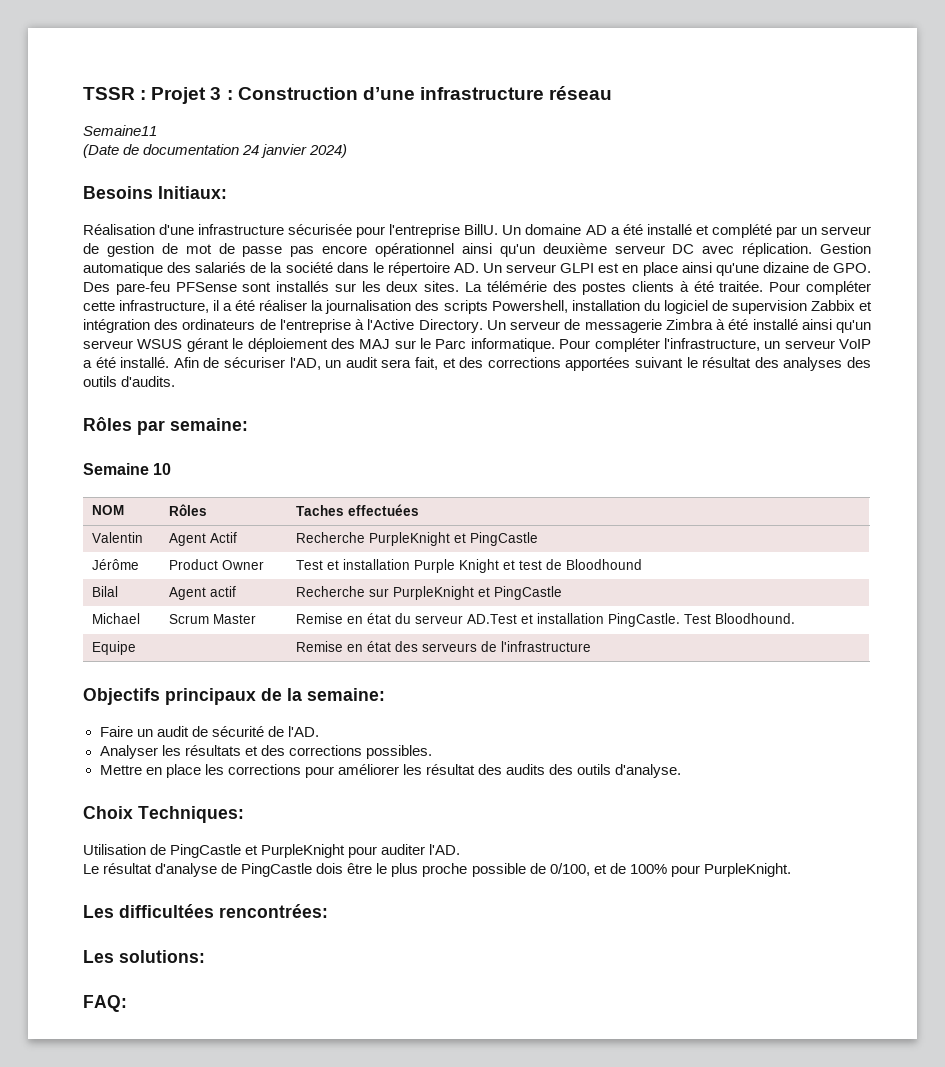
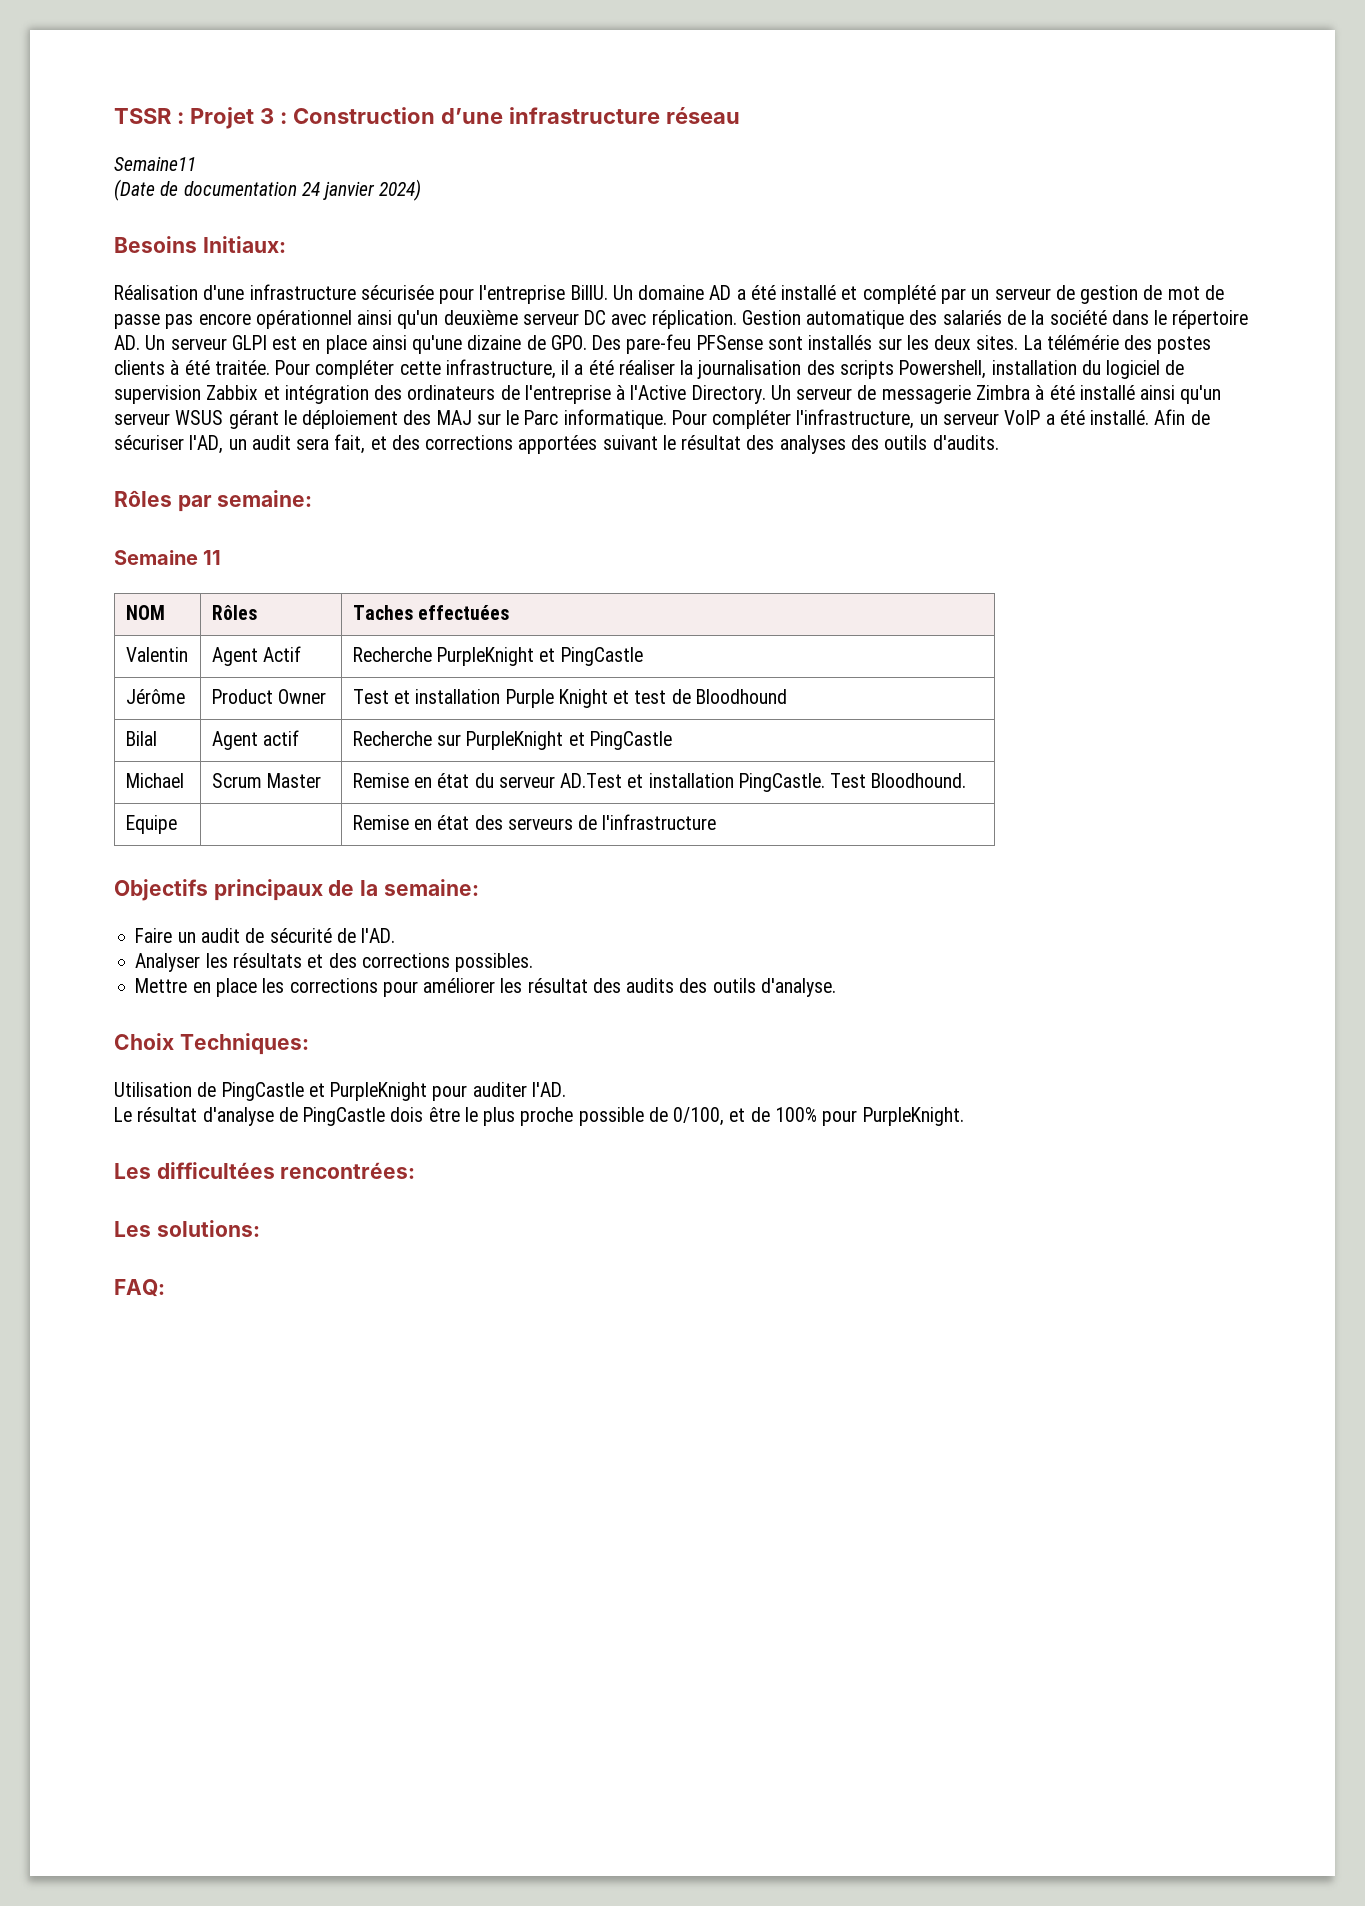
- Semaine 10
+ Semaine 11

